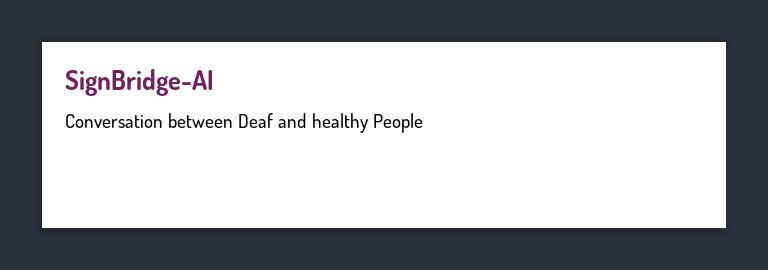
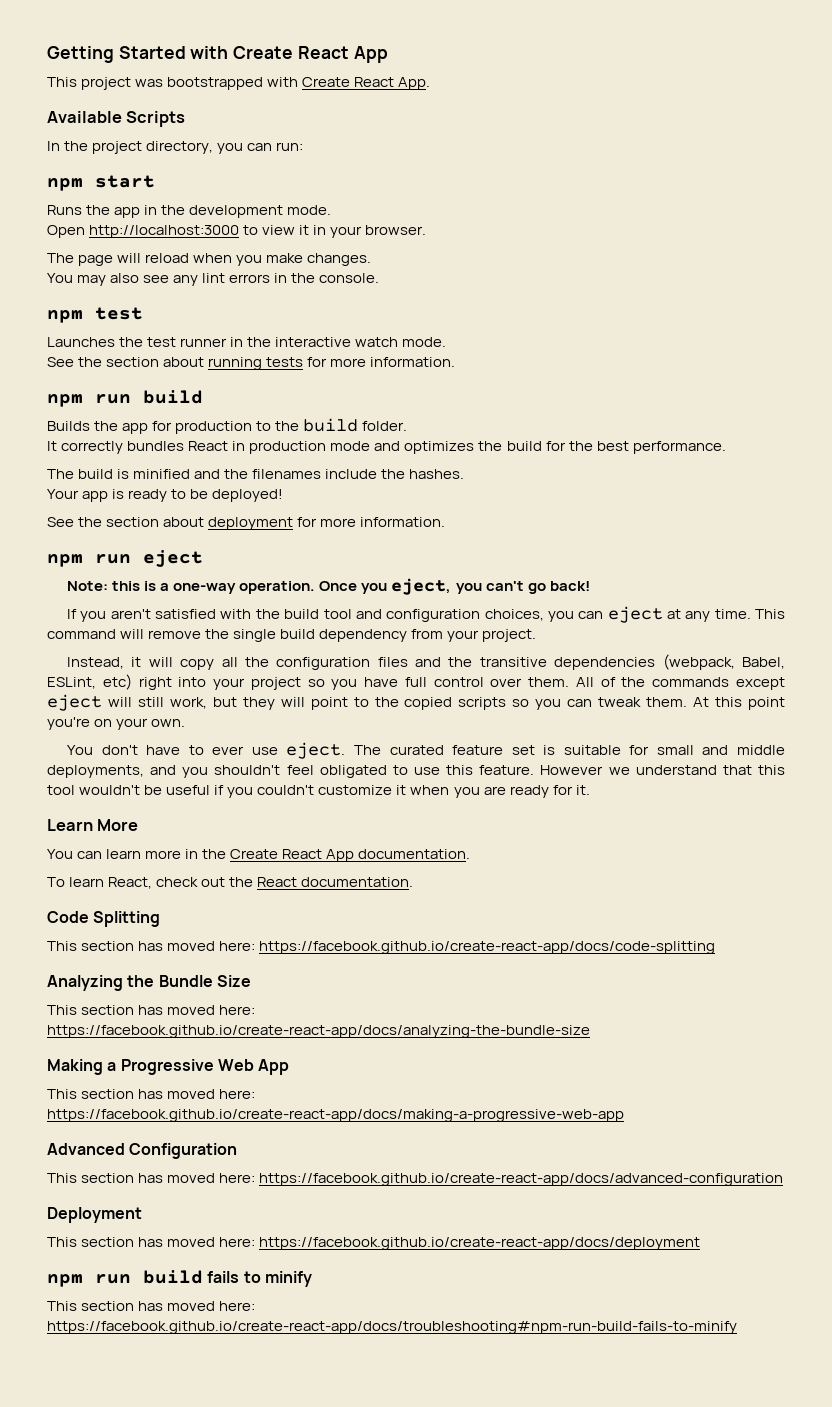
- SignBridge-AI
- Conversation between Deaf and healthy People
+ Getting Started with Create React App
+ This project was bootstrapped with Create React App.
+ Available Scripts
+ In the project directory, you can run:
+ npm start
+ Runs the app in the development mode.
+ Open http://localhost:3000 to view it in your browser.
+ The page will reload when you make changes.
+ You may also see any lint errors in the console.
+ npm test
+ Launches the test runner in the interactive watch mode.
+ See the section about running tests for more information.
+ npm run build
+ Builds the app for production to the build folder.
+ It correctly bundles React in production mode and optimizes the build for the best performance.
+ The build is minified and the filenames include the hashes.
+ Your app is ready to be deployed!
+ See the section about deployment for more information.
+ npm run eject
+ Note: this is a one-way operation. Once you eject, you can't go back!
+ If you aren't satisfied with the build tool and configuration choices, you can eject at any time. This command will remove the single build dependency from your project.
+ Instead, it will copy all the configuration files and the transitive dependencies (webpack, Babel, ESLint, etc) right into your project so you have full control over them. All of the commands except eject will still work, but they will point to the copied scripts so you can tweak them. At this point you're on your own.
+ You don't have to ever use eject. The curated feature set is suitable for small and middle deployments, and you shouldn't feel obligated to use this feature. However we understand that this tool wouldn't be useful if you couldn't customize it when you are ready for it.
+ Learn More
+ You can learn more in the Create React App documentation.
+ To learn React, check out the React documentation.
+ Code Splitting
+ This section has moved here: https://facebook.github.io/create-react-app/docs/code-splitting
+ Analyzing the Bundle Size
+ This section has moved here: https://facebook.github.io/create-react-app/docs/analyzing-the-bundle-size
+ Making a Progressive Web App
+ This section has moved here: https://facebook.github.io/create-react-app/docs/making-a-progressive-web-app
+ Advanced Configuration
+ This section has moved here: https://facebook.github.io/create-react-app/docs/advanced-configuration
+ Deployment
+ This section has moved here: https://facebook.github.io/create-react-app/docs/deployment
+ npm run build fails to minify
+ This section has moved here: https://facebook.github.io/create-react-app/docs/troubleshooting#npm-run-build-fails-to-minify

